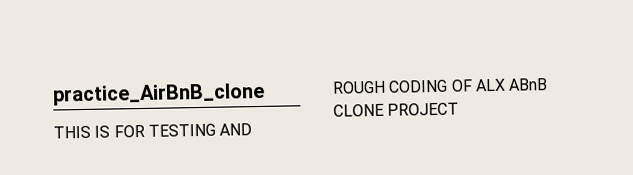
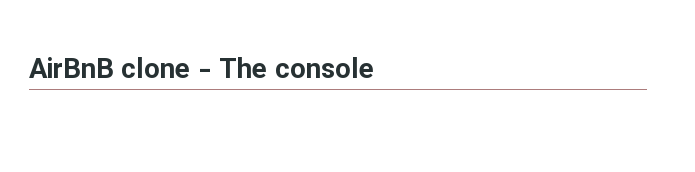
- practice_AirBnB_clone
- THIS IS FOR TESTING AND ROUGH CODING OF ALX ABnB CLONE PROJECT
+ AirBnB clone - The console

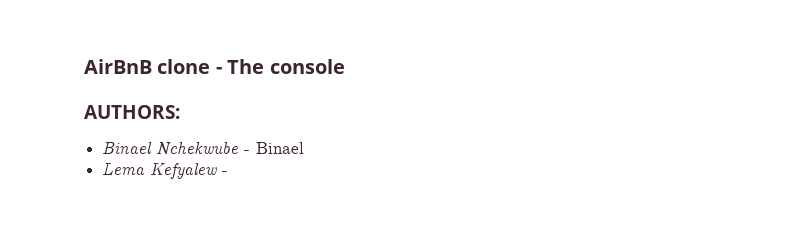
+ AUTHORS:
+ Binael Nchekwube - Binael
+ Lema Kefyalew -

